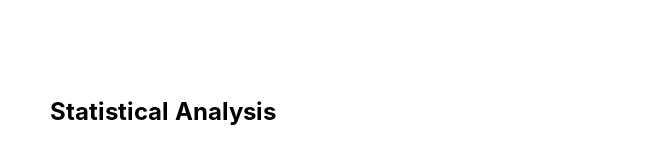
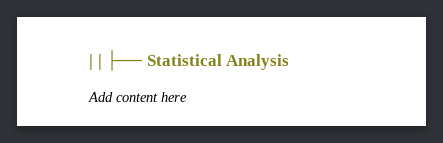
- Statistical Analysis
+ | | ├── Statistical Analysis
+ Add content here

